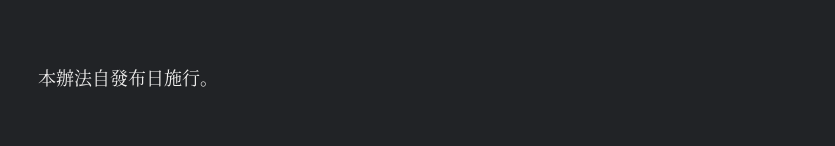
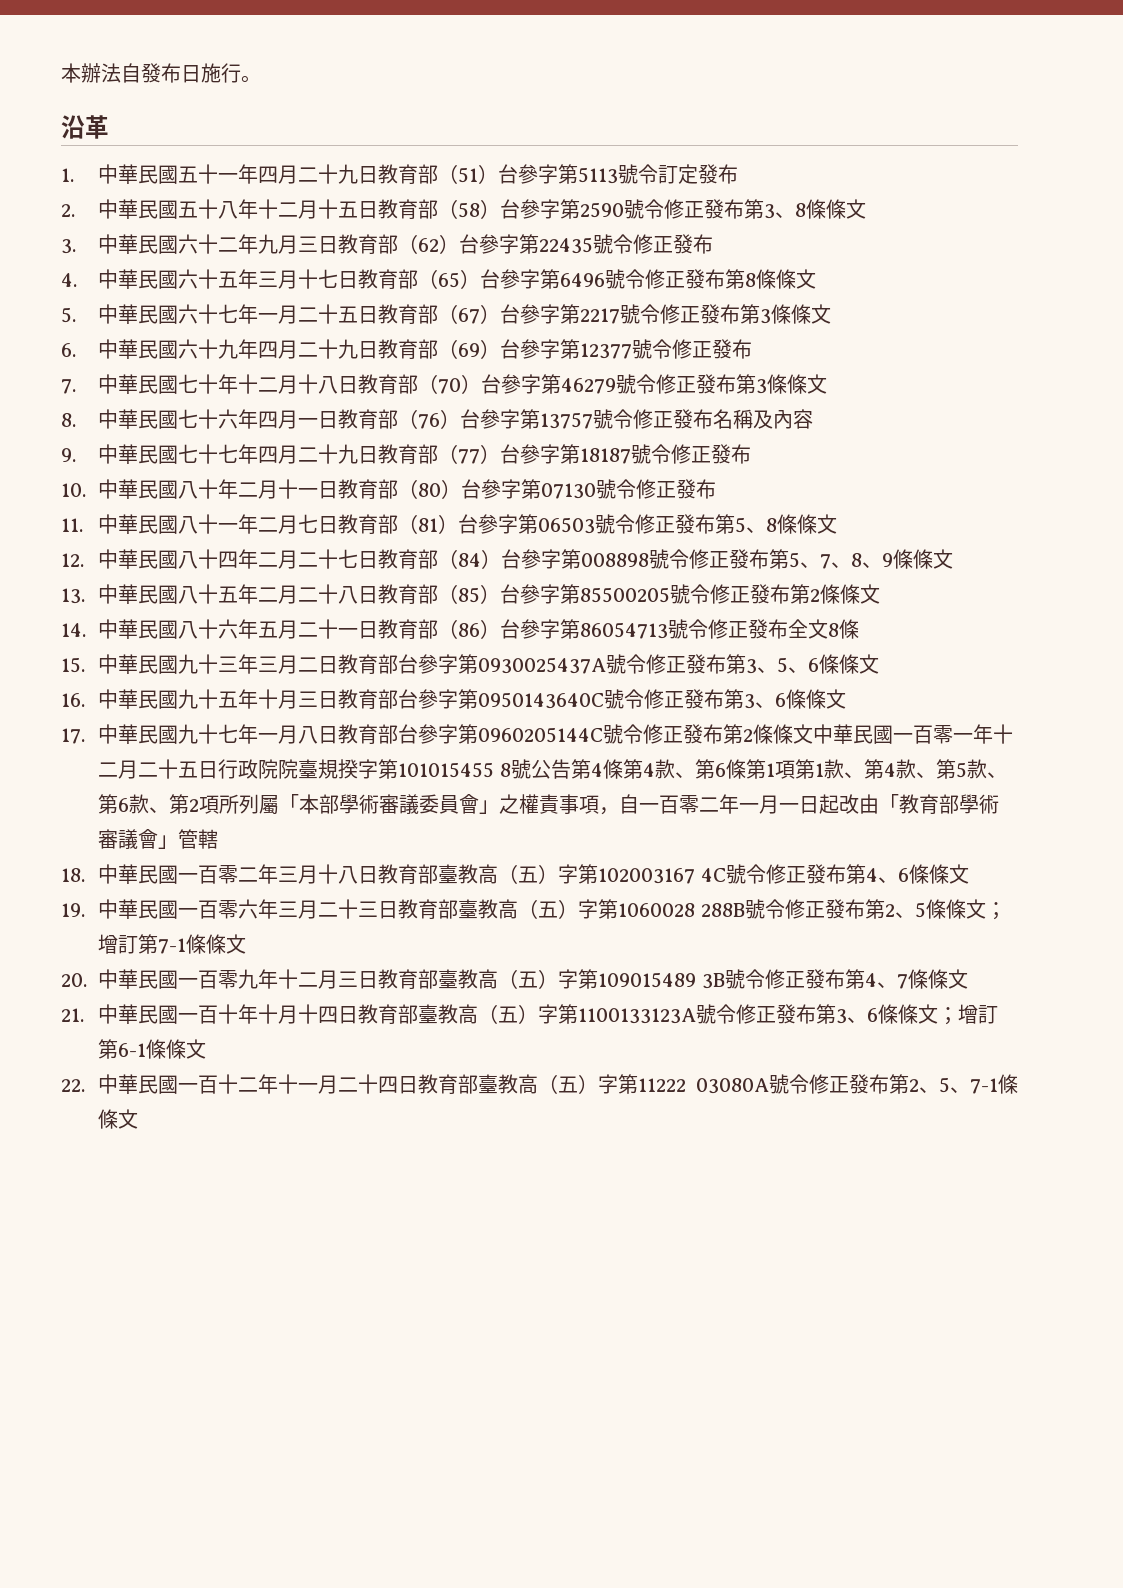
+ 沿革
+ 1.中華民國五十一年四月二十九日教育部（51）台參字第5113號令訂定發布
+ 2.中華民國五十八年十二月十五日教育部（58）台參字第2590號令修正發布第3、8條條文
+ 3.中華民國六十二年九月三日教育部（62）台參字第22435號令修正發布
+ 4.中華民國六十五年三月十七日教育部（65）台參字第6496號令修正發布第8條條文
+ 5.中華民國六十七年一月二十五日教育部（67）台參字第2217號令修正發布第3條條文
+ 6.中華民國六十九年四月二十九日教育部（69）台參字第12377號令修正發布
+ 7.中華民國七十年十二月十八日教育部（70）台參字第46279號令修正發布第3條條文
+ 8.中華民國七十六年四月一日教育部（76）台參字第13757號令修正發布名稱及內容
+ 9.中華民國七十七年四月二十九日教育部（77）台參字第18187號令修正發布
+ 10.中華民國八十年二月十一日教育部（80）台參字第07130號令修正發布
+ 11.中華民國八十一年二月七日教育部（81）台參字第06503號令修正發布第5、8條條文
+ 12.中華民國八十四年二月二十七日教育部（84）台參字第008898號令修正發布第5、7、8、9條條文
+ 13.中華民國八十五年二月二十八日教育部（85）台參字第85500205號令修正發布第2條條文
+ 14.中華民國八十六年五月二十一日教育部（86）台參字第86054713號令修正發布全文8條
+ 15.中華民國九十三年三月二日教育部台參字第0930025437A號令修正發布第3、5、6條條文
+ 16.中華民國九十五年十月三日教育部台參字第0950143640C號令修正發布第3、6條條文
+ 17.中華民國九十七年一月八日教育部台參字第0960205144C號令修正發布第2條條文中華民國一百零一年十二月二十五日行政院院臺規揆字第101015455 8號公告第4條第4款、第6條第1項第1款、第4款、第5款、第6款、第2項所列屬「本部學術審議委員會」之權責事項，自一百零二年一月一日起改由「教育部學術審議會」管轄
+ 18.中華民國一百零二年三月十八日教育部臺教高（五）字第102003167 4C號令修正發布第4、6條條文
+ 19.中華民國一百零六年三月二十三日教育部臺教高（五）字第1060028 288B號令修正發布第2、5條條文；增訂第7-1條條文
+ 20.中華民國一百零九年十二月三日教育部臺教高（五）字第109015489 3B號令修正發布第4、7條條文
+ 21.中華民國一百十年十月十四日教育部臺教高（五）字第1100133123A號令修正發布第3、6條條文；增訂第6-1條條文
+ 22.中華民國一百十二年十一月二十四日教育部臺教高（五）字第11222 03080A號令修正發布第2、5、7-1條條文

